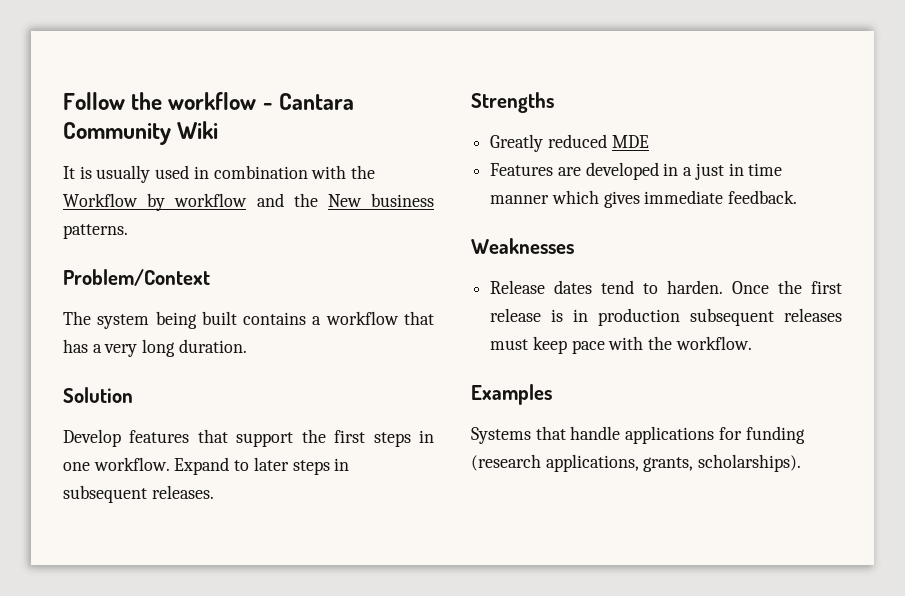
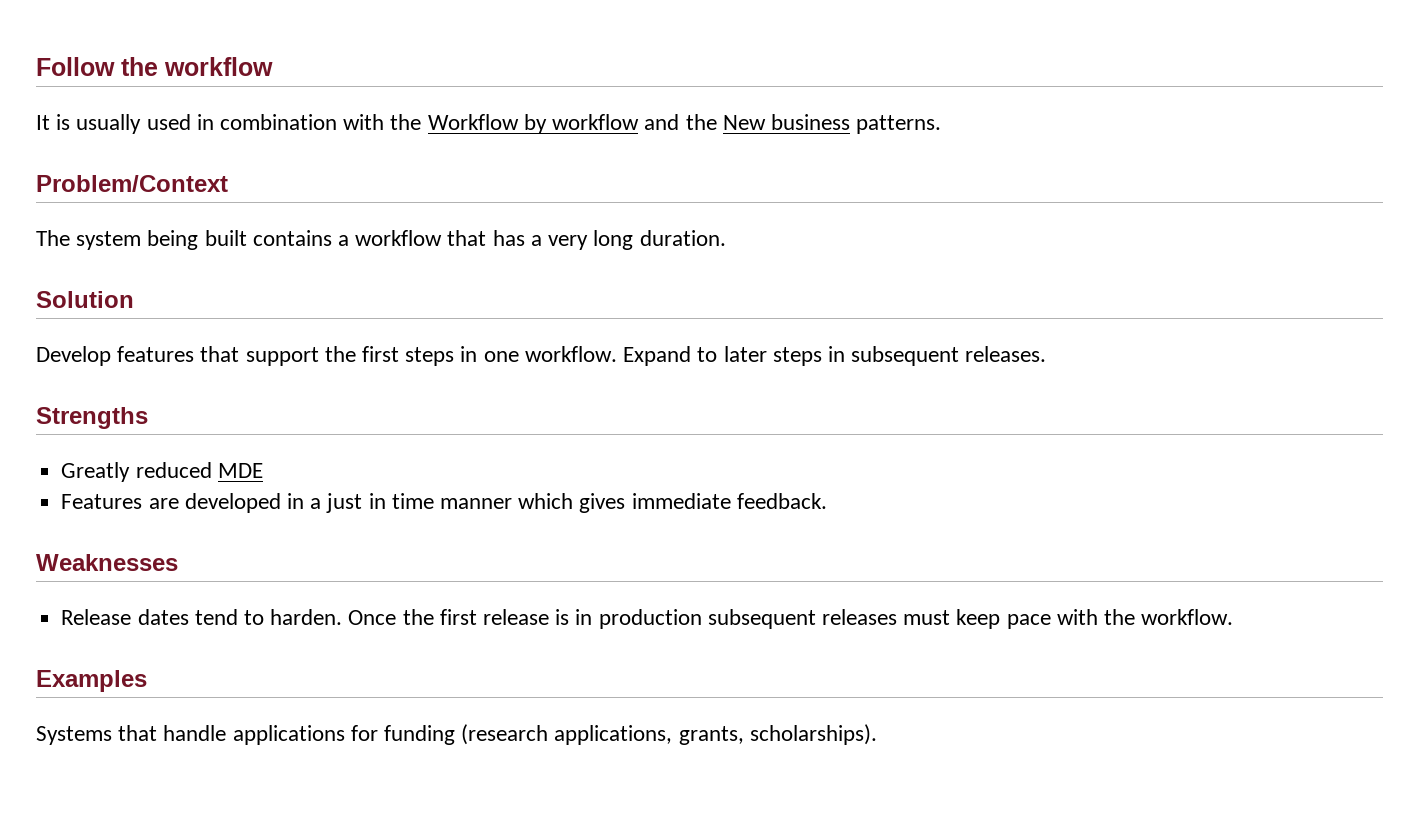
- Follow the workflow - Cantara Community Wiki
+ Follow the workflow

